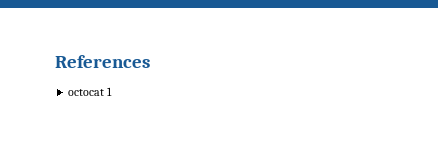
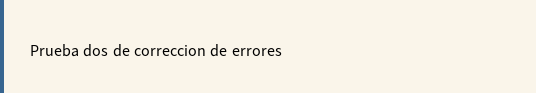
- References
- octocat 1
+ Prueba dos de correccion de errores

